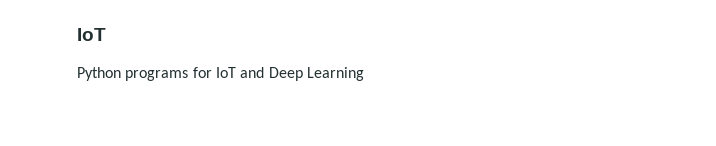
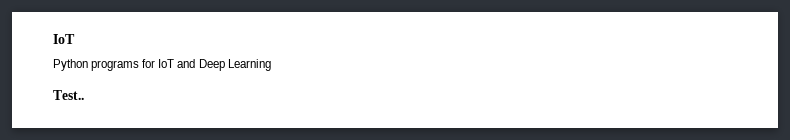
+ Test..

